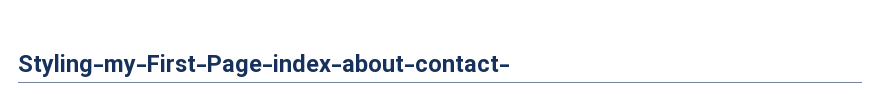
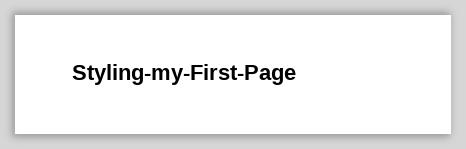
- Styling-my-First-Page-index-about-contact-
+ Styling-my-First-Page

